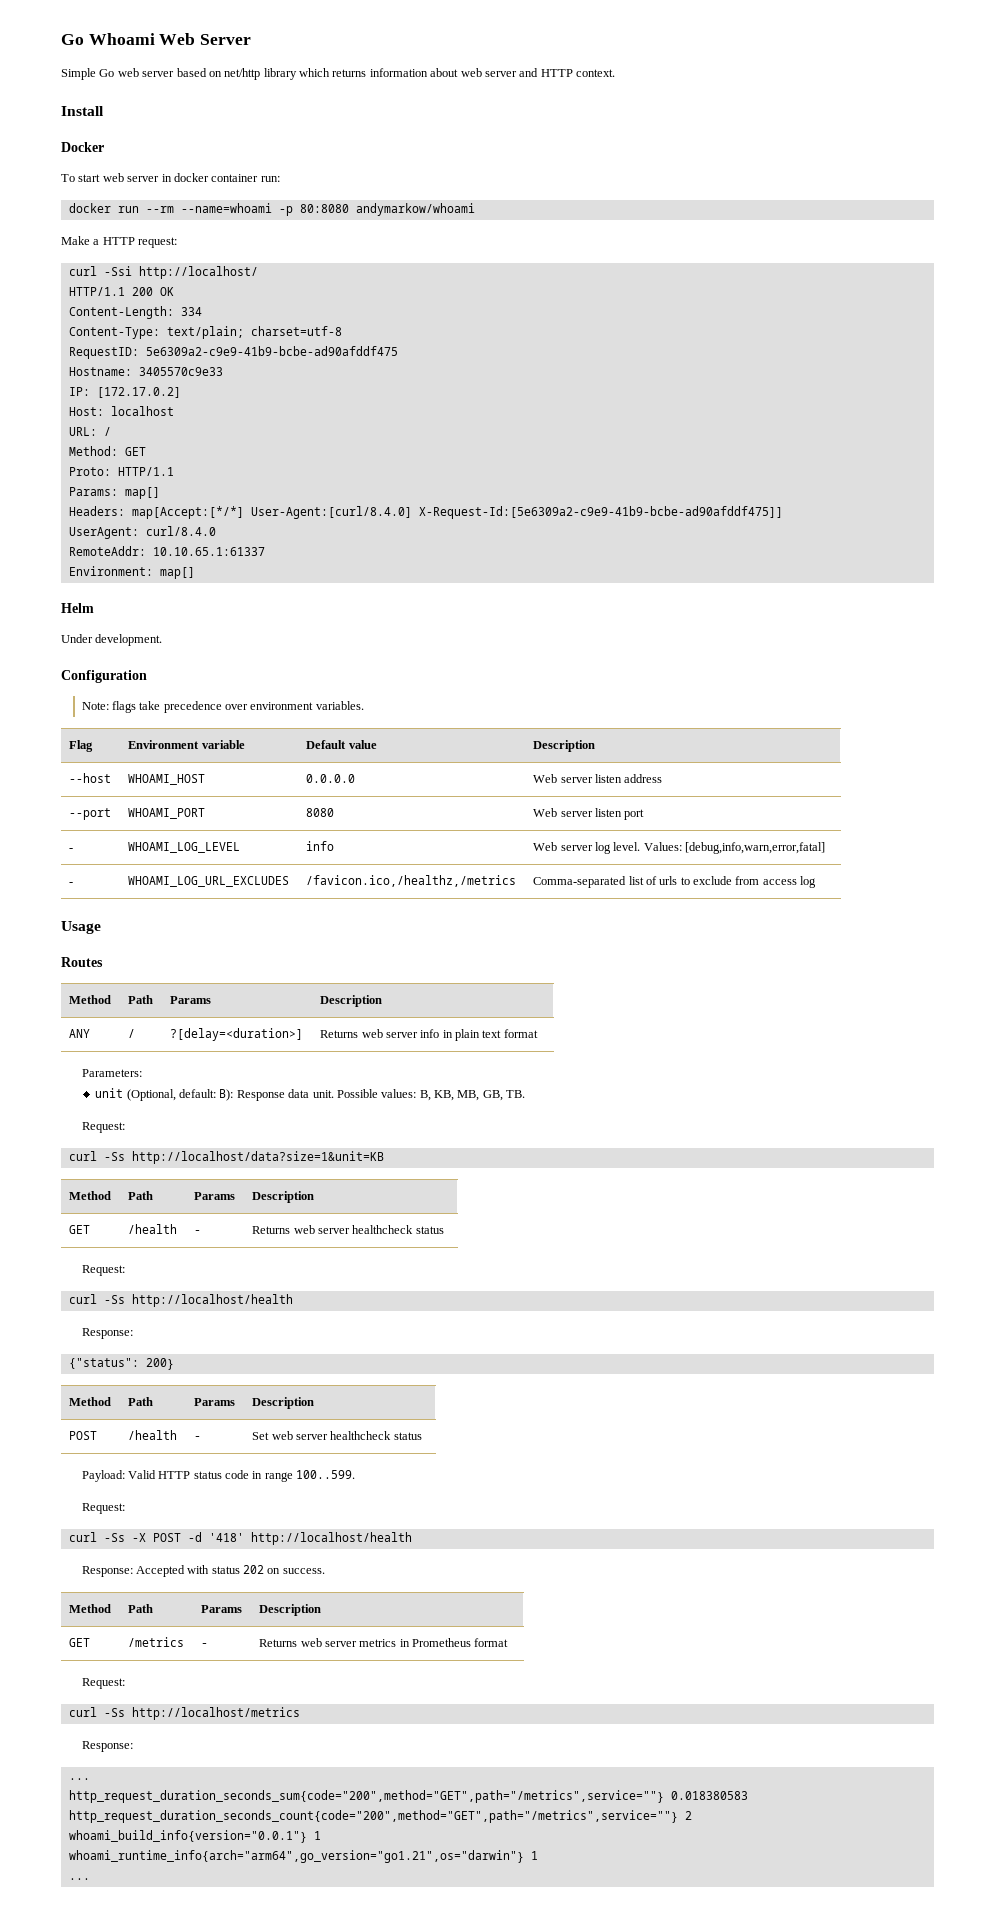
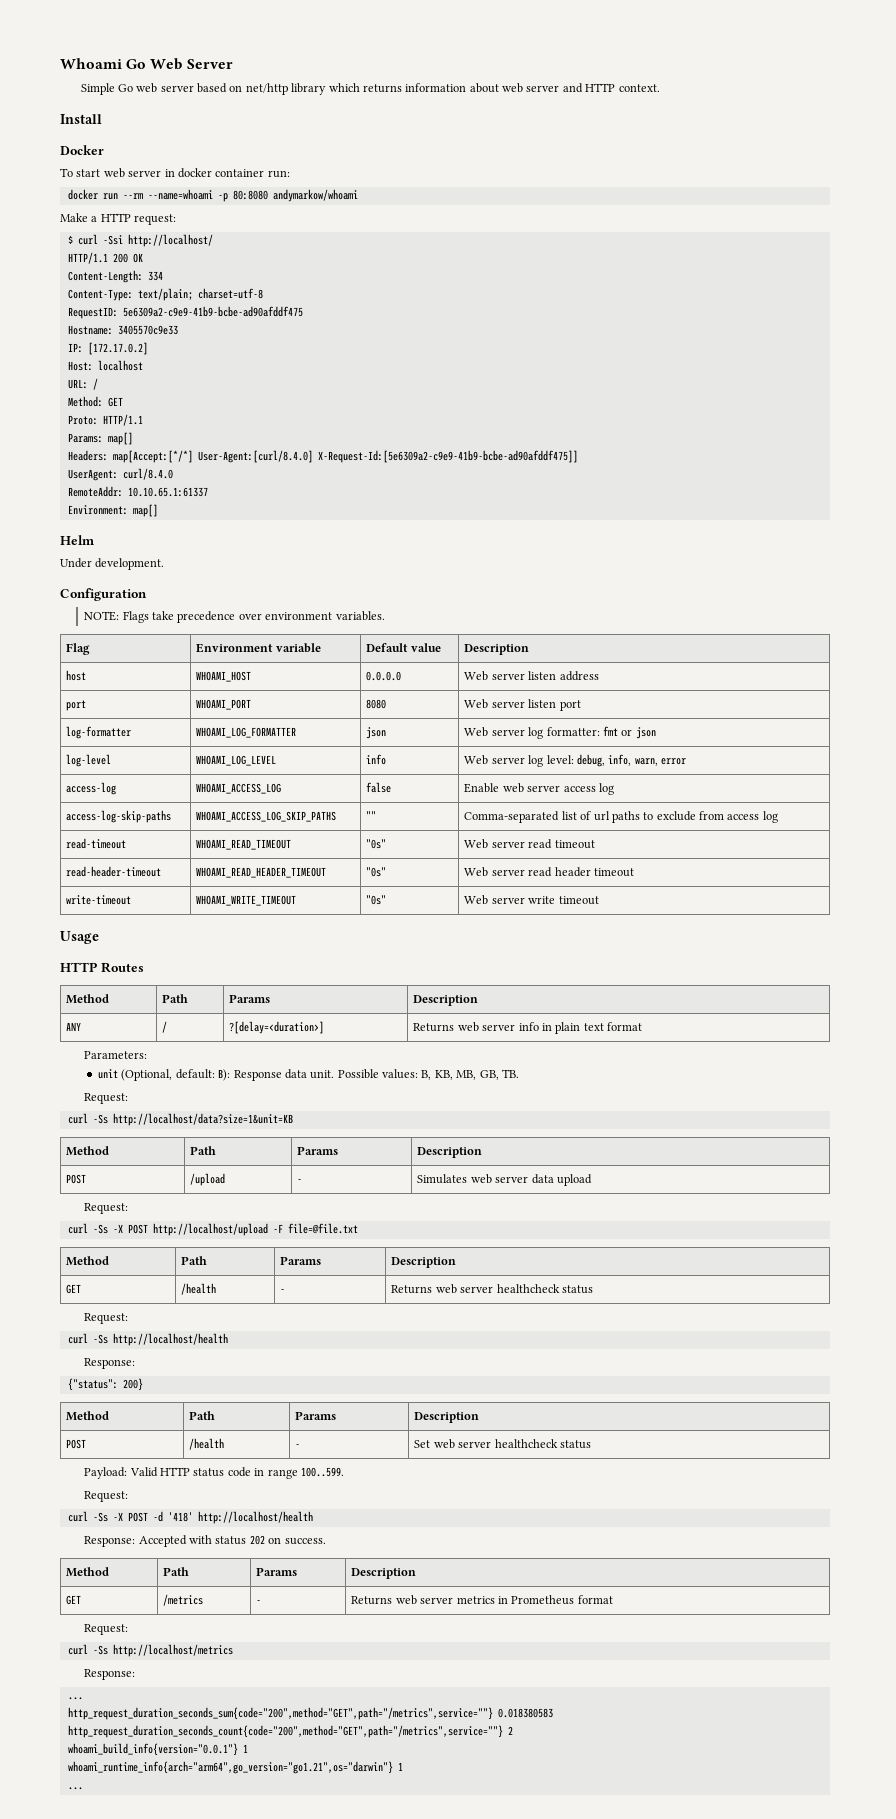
- Go Whoami Web Server
+ Whoami Go Web Server
- curl -Ssi http://localhost/
+ $ curl -Ssi http://localhost/
- Note: flags take precedence over environment variables.
+ NOTE: Flags take precedence over environment variables.
- --host | WHOAMI_HOST | 0.0.0.0 | Web server listen address
+ host | WHOAMI_HOST | 0.0.0.0 | Web server listen address
- --port | WHOAMI_PORT | 8080 | Web server listen port
+ port | WHOAMI_PORT | 8080 | Web server listen port
- - | WHOAMI_LOG_LEVEL | info | Web server log level. Values: [debug,info,warn,error,fatal]
- - | WHOAMI_LOG_URL_EXCLUDES | /favicon.ico,/healthz,/metrics | Comma-separated list of urls to exclude from access log
+ log-formatter | WHOAMI_LOG_FORMATTER | json | Web server log formatter: fmt or json
+ log-level | WHOAMI_LOG_LEVEL | info | Web server log level: debug, info, warn, error
+ access-log | WHOAMI_ACCESS_LOG | false | Enable web server access log
+ access-log-skip-paths | WHOAMI_ACCESS_LOG_SKIP_PATHS | "" | Comma-separated list of url paths to exclude from access log
+ read-timeout | WHOAMI_READ_TIMEOUT | "0s" | Web server read timeout
+ read-header-timeout | WHOAMI_READ_HEADER_TIMEOUT | "0s" | Web server read header timeout
+ write-timeout | WHOAMI_WRITE_TIMEOUT | "0s" | Web server write timeout
- Routes
+ HTTP Routes
+ POST | /upload | - | Simulates web server data upload
+ Request:
+ curl -Ss -X POST http://localhost/upload -F file=@file.txt
+ Method | Path | Params | Description

